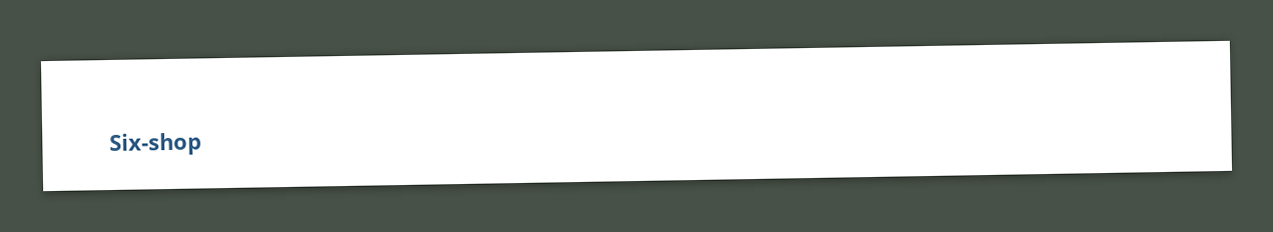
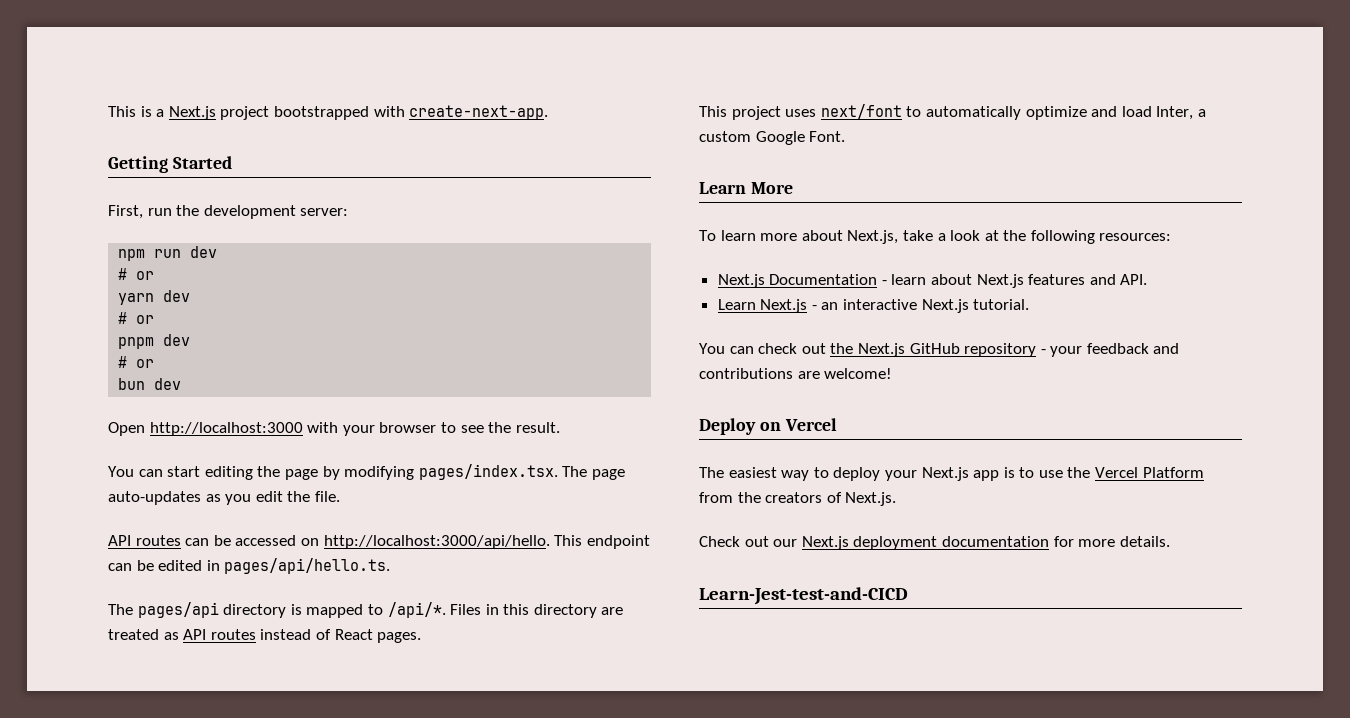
- Six-shop
+ This is a Next.js project bootstrapped with create-next-app.
+ Getting Started
+ First, run the development server:
+ npm run dev
+ # or
+ yarn dev
+ # or
+ pnpm dev
+ # or
+ bun dev
+ Open http://localhost:3000 with your browser to see the result.
+ You can start editing the page by modifying pages/index.tsx. The page auto-updates as you edit the file.
+ API routes can be accessed on http://localhost:3000/api/hello. This endpoint can be edited in pages/api/hello.ts.
+ The pages/api directory is mapped to /api/*. Files in this directory are treated as API routes instead of React pages.
+ This project uses next/font to automatically optimize and load Inter, a custom Google Font.
+ Learn More
+ To learn more about Next.js, take a look at the following resources:
+ Next.js Documentation - learn about Next.js features and API.
+ Learn Next.js - an interactive Next.js tutorial.
+ You can check out the Next.js GitHub repository - your feedback and contributions are welcome!
+ Deploy on Vercel
+ The easiest way to deploy your Next.js app is to use the Vercel Platform from the creators of Next.js.
+ Check out our Next.js deployment documentation for more details.
+ Learn-Jest-test-and-CICD

